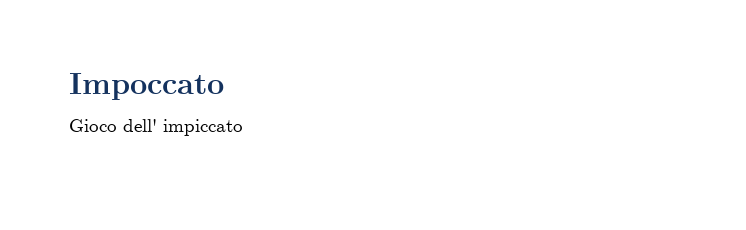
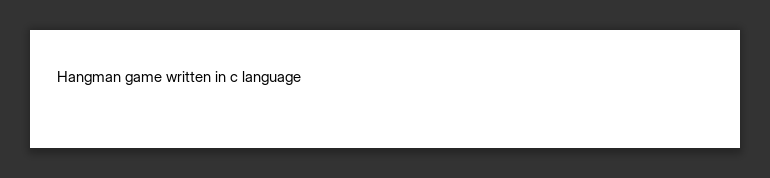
- Impoccato
- Gioco dell' impiccato
+ Hangman game written in c language

